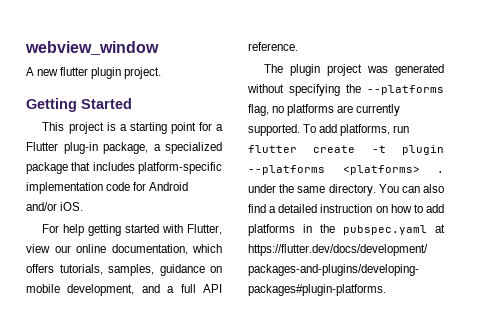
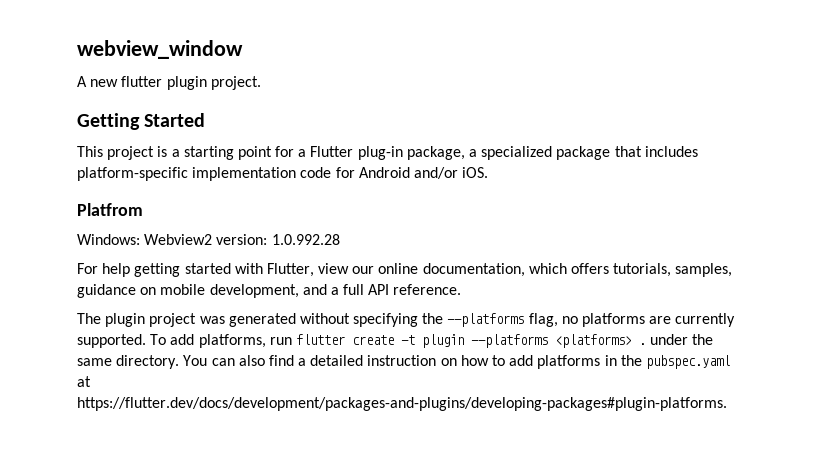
+ Platfrom
+ Windows: Webview2 version: 1.0.992.28

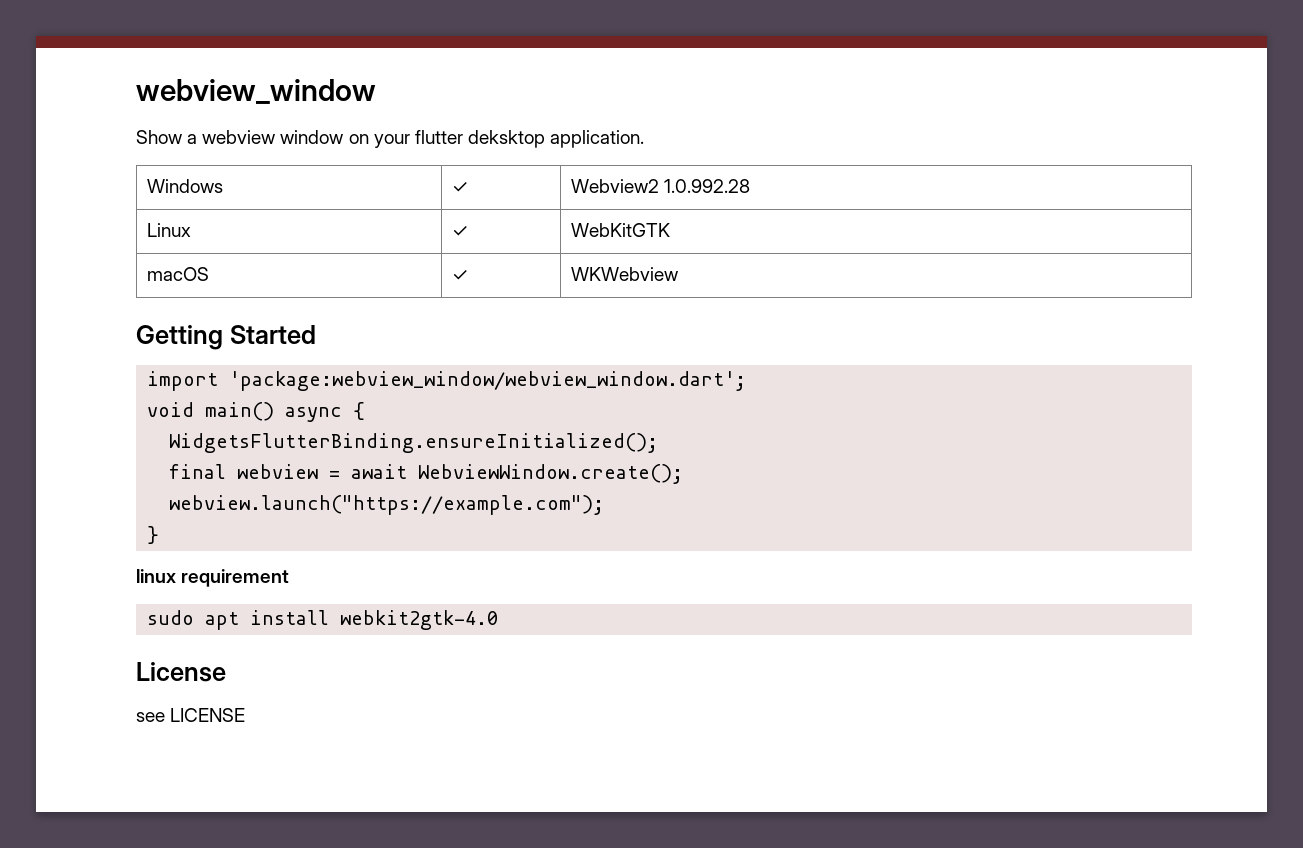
- A new flutter plugin project.
+ Show a webview window on your flutter deksktop application.
+ Windows | ✓ | Webview2 1.0.992.28
+ Linux | ✓ | WebKitGTK
+ macOS | ✓ | WKWebview
  Getting Started
- This project is a starting point for a Flutter plug-in package, a specialized package that includes platform-specific implementation code for Android and/or iOS.
- Platfrom
- Windows: Webview2 version: 1.0.992.28
- For help getting started with Flutter, view our online documentation, which offers tutorials, samples, guidance on mobile development, and a full API reference.
- The plugin project was generated without specifying the --platforms flag, no platforms are currently supported. To add platforms, run flutter create -t plugin --platforms <platforms> . under the same directory. You can also find a detailed instruction on how to add platforms in the pubspec.yaml at https://flutter.dev/docs/development/packages-and-plugins/developing-packages#plugin-platforms.
+ import 'package:webview_window/webview_window.dart';
+ void main() async {
+ WidgetsFlutterBinding.ensureInitialized();
+ final webview = await WebviewWindow.create();
+ webview.launch("https://example.com");
+ }
+ linux requirement
+ sudo apt install webkit2gtk-4.0
+ License
+ see LICENSE

